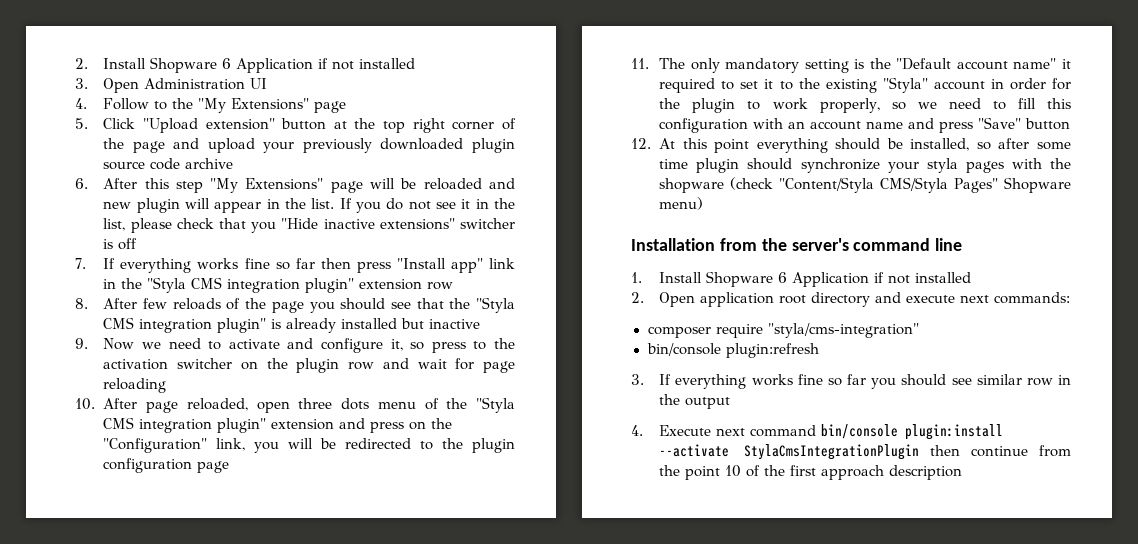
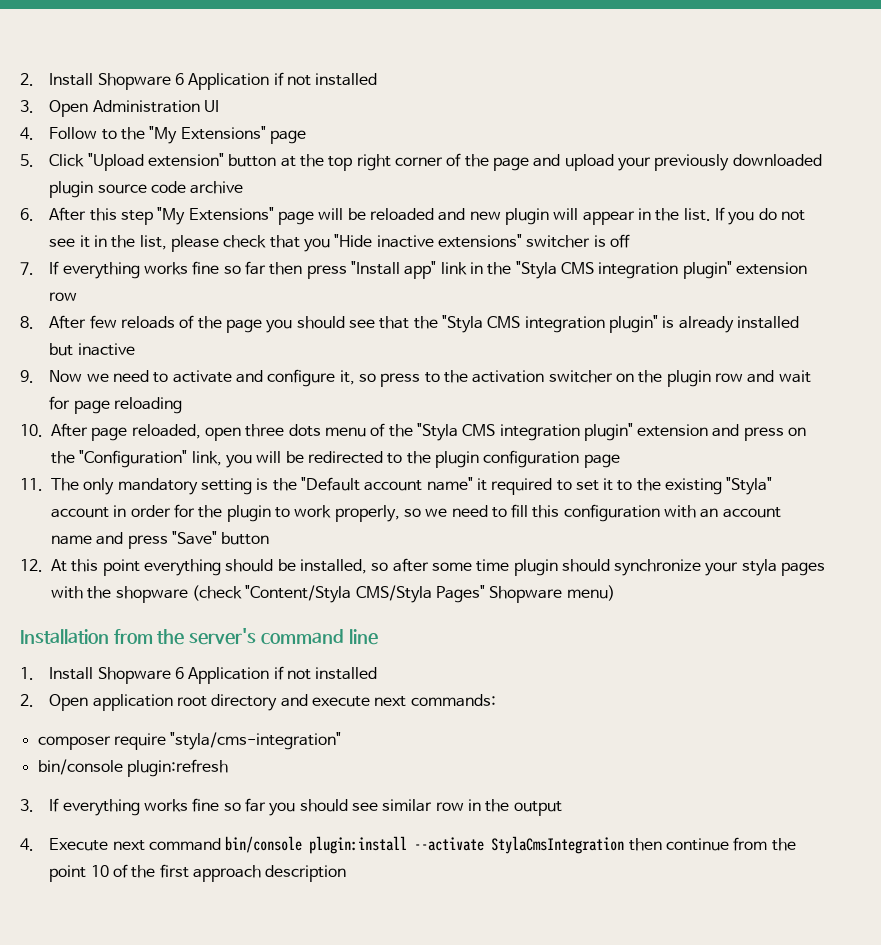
- 4. Execute next command bin/console plugin:install --activate StylaCmsIntegrationPlugin then continue from the point 10 of the first approach description
+ 4. Execute next command bin/console plugin:install --activate StylaCmsIntegration then continue from the point 10 of the first approach description

